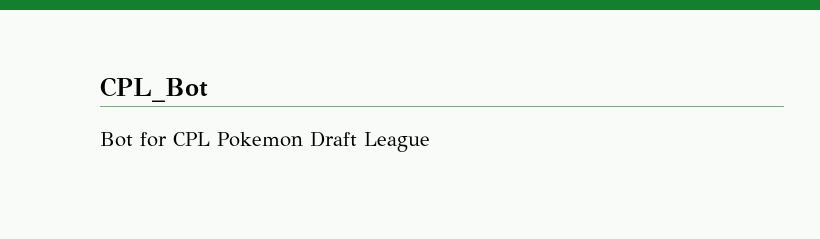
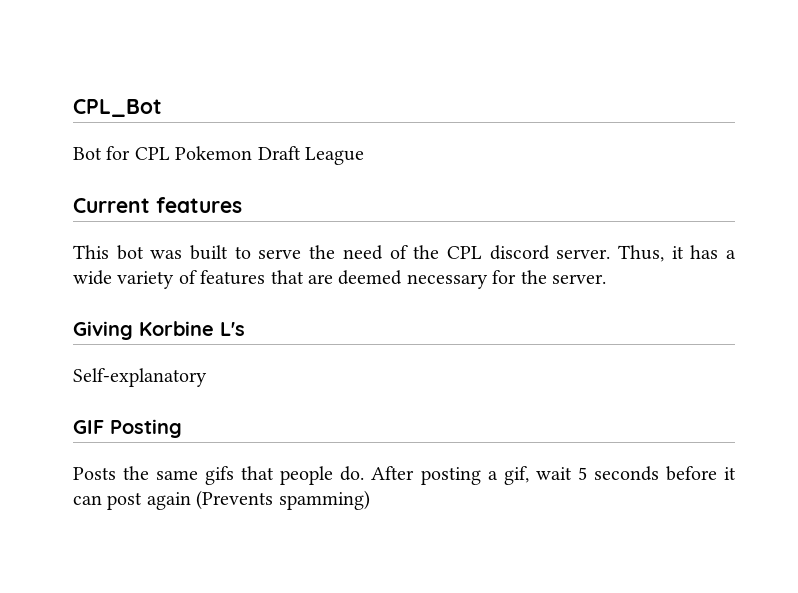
+ Current features
+ This bot was built to serve the need of the CPL discord server. Thus, it has a wide variety of features that are deemed necessary for the server.
+ Giving Korbine L's
+ Self-explanatory
+ GIF Posting
+ Posts the same gifs that people do. After posting a gif, wait 5 seconds before it can post again (Prevents spamming)

